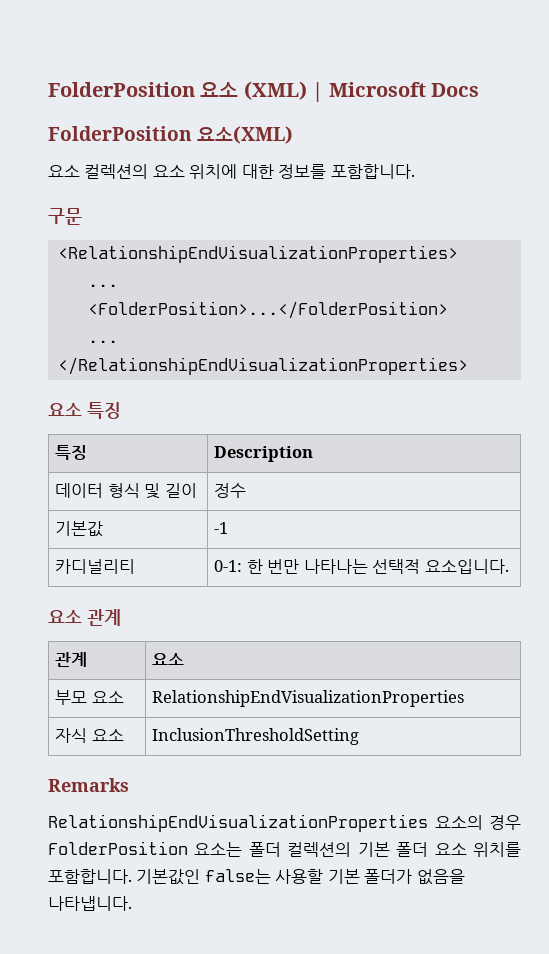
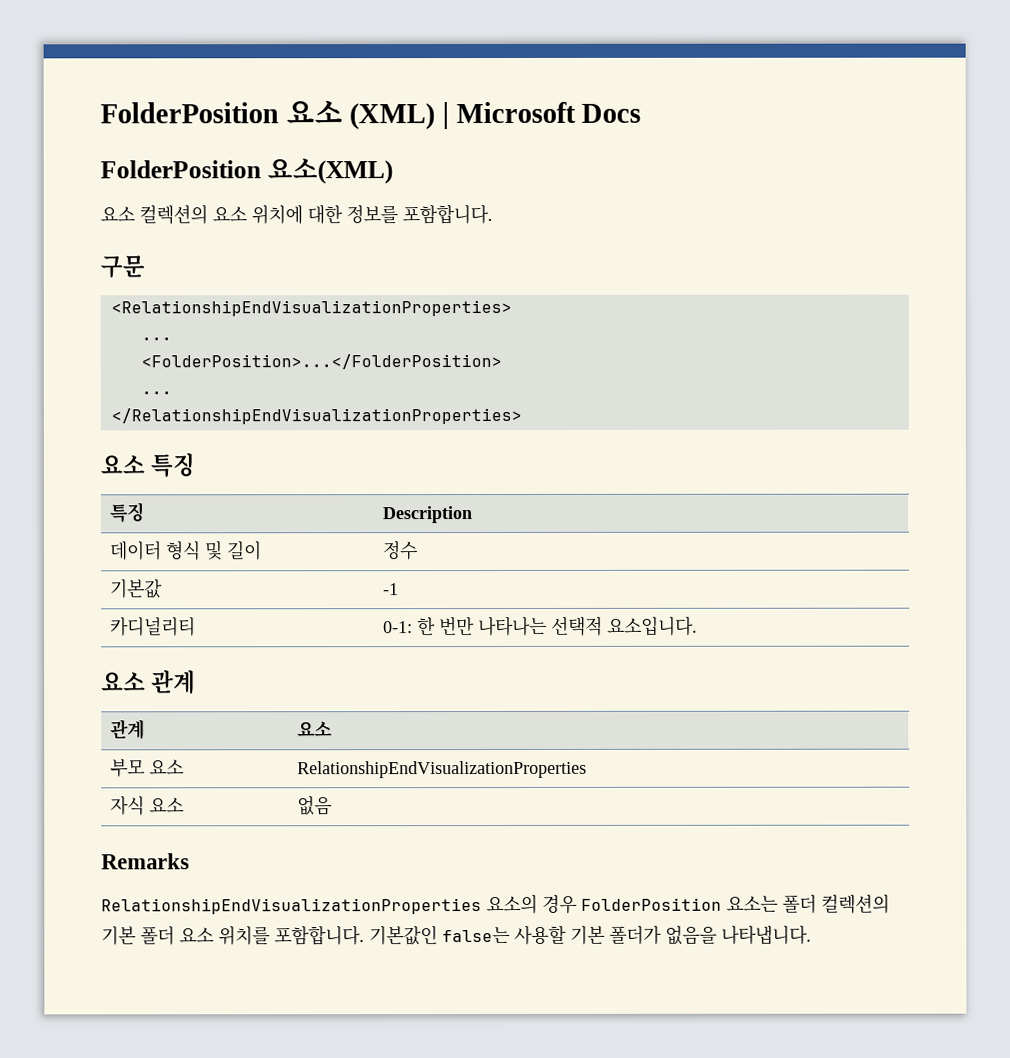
- 자식 요소 | InclusionThresholdSetting
+ 자식 요소 | 없음

